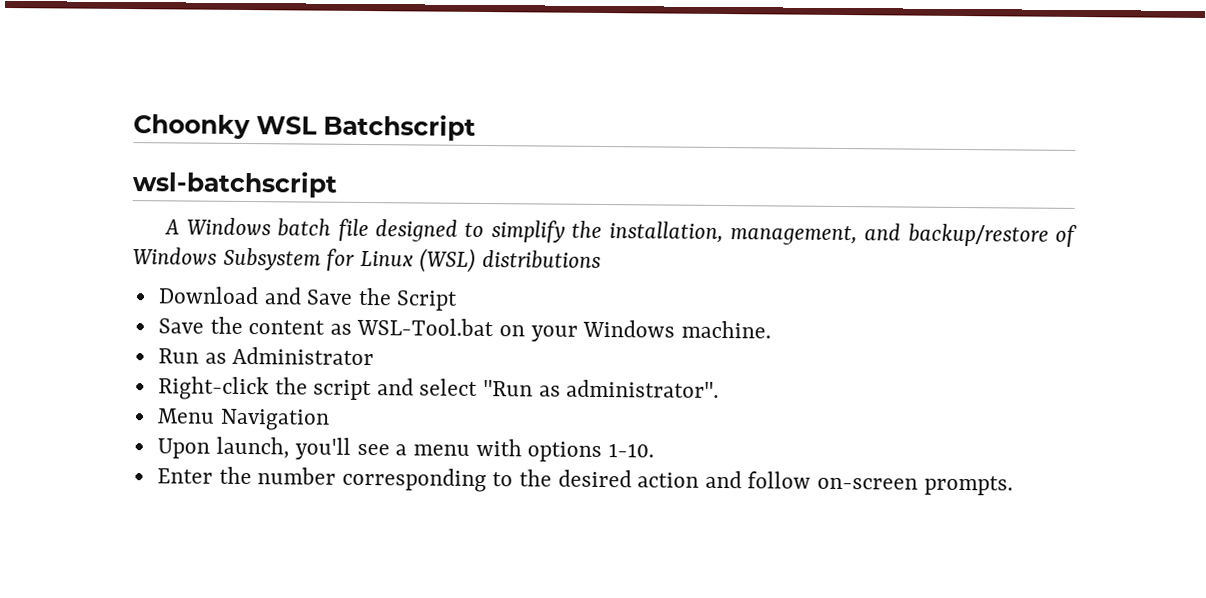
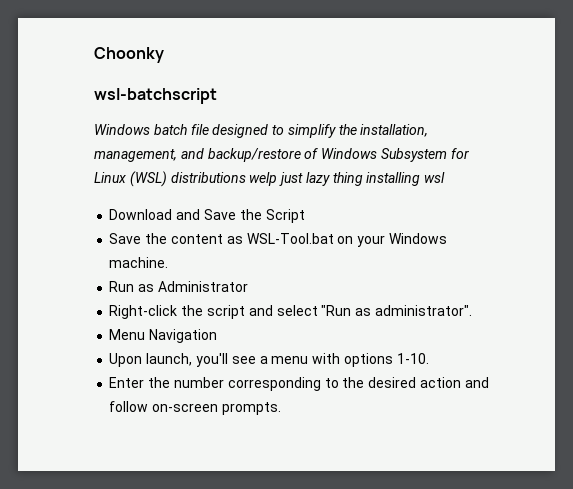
- Choonky WSL Batchscript
+ Choonky
- A Windows batch file designed to simplify the installation, management, and backup/restore of Windows Subsystem for Linux (WSL) distributions
+ Windows batch file designed to simplify the installation, management, and backup/restore of Windows Subsystem for Linux (WSL) distributions welp just lazy thing installing wsl

